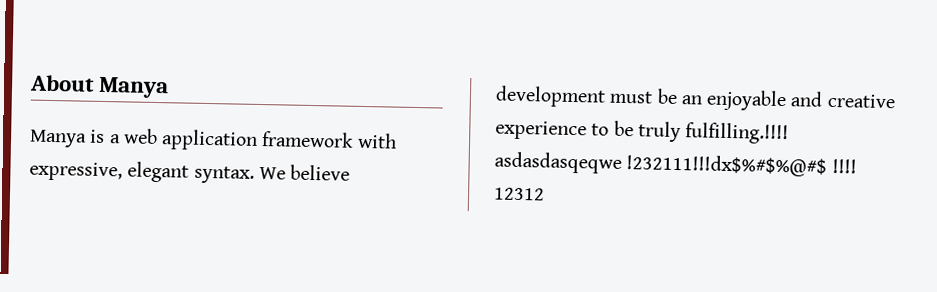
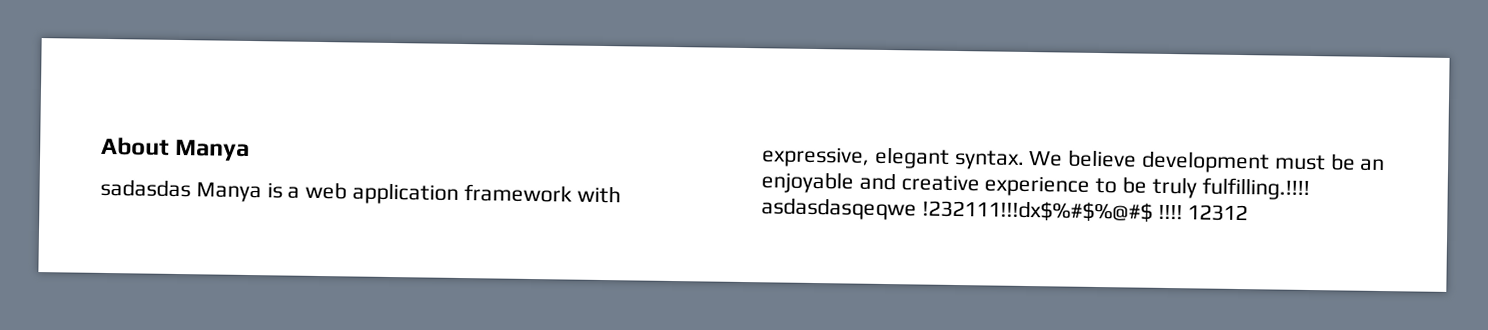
- Manya is a web application framework with expressive, elegant syntax.
+ sadasdas Manya is a web application framework with expressive, elegant syntax.

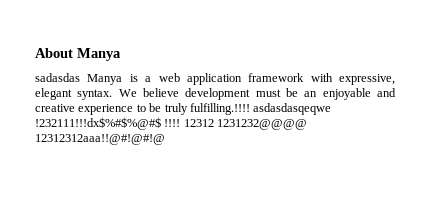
- 12312
+ 12312 1231232@@@@ 12312312aaa!!@#!@#!@

